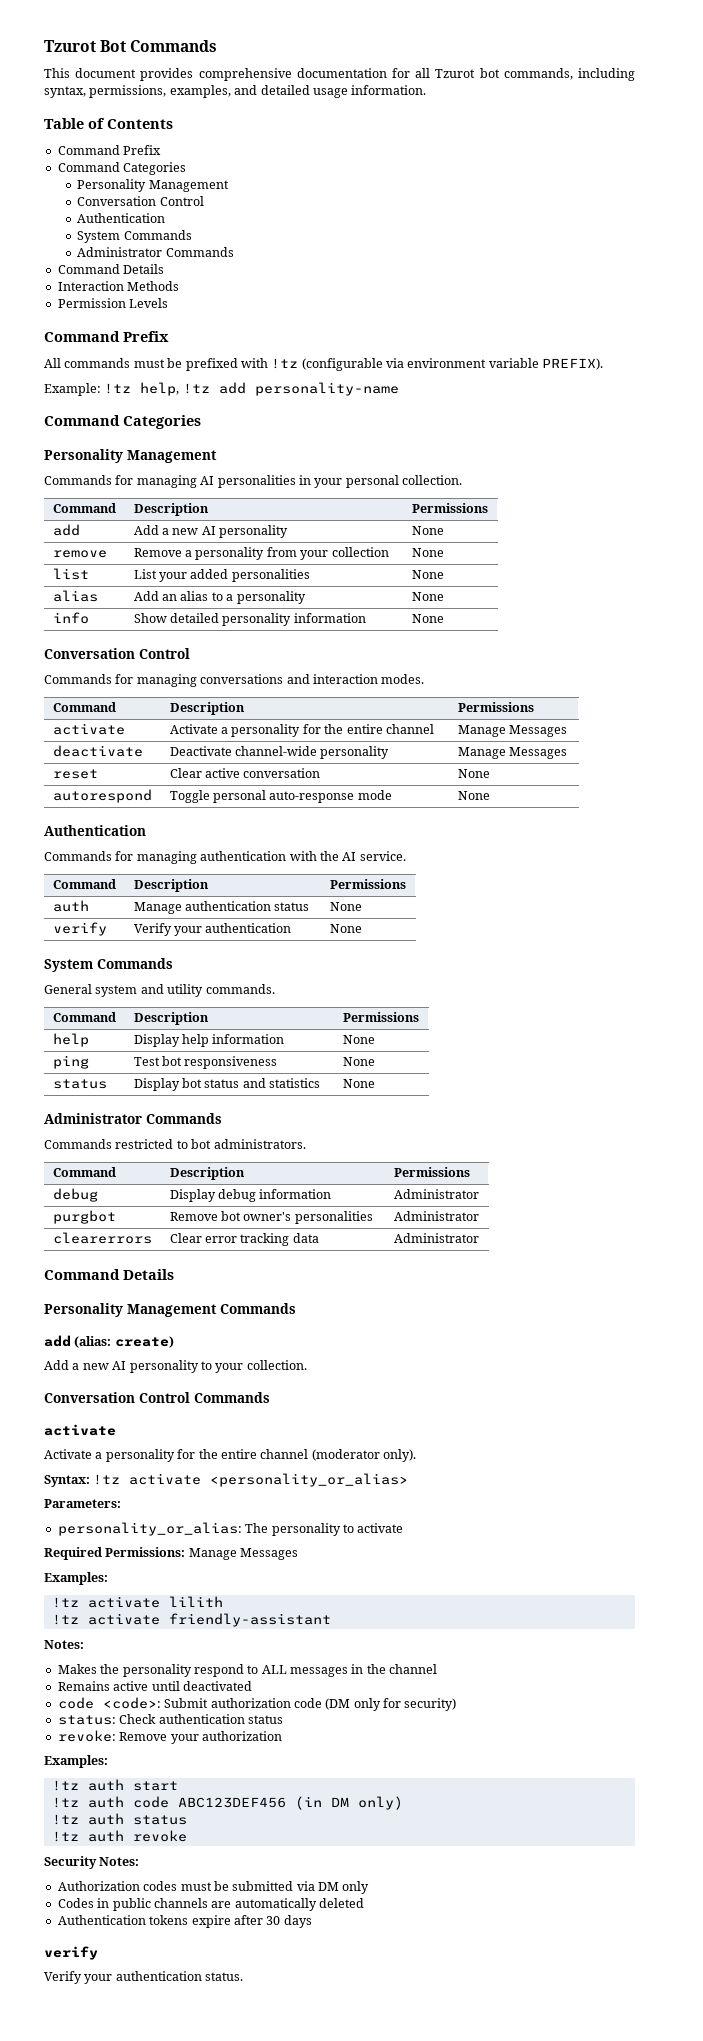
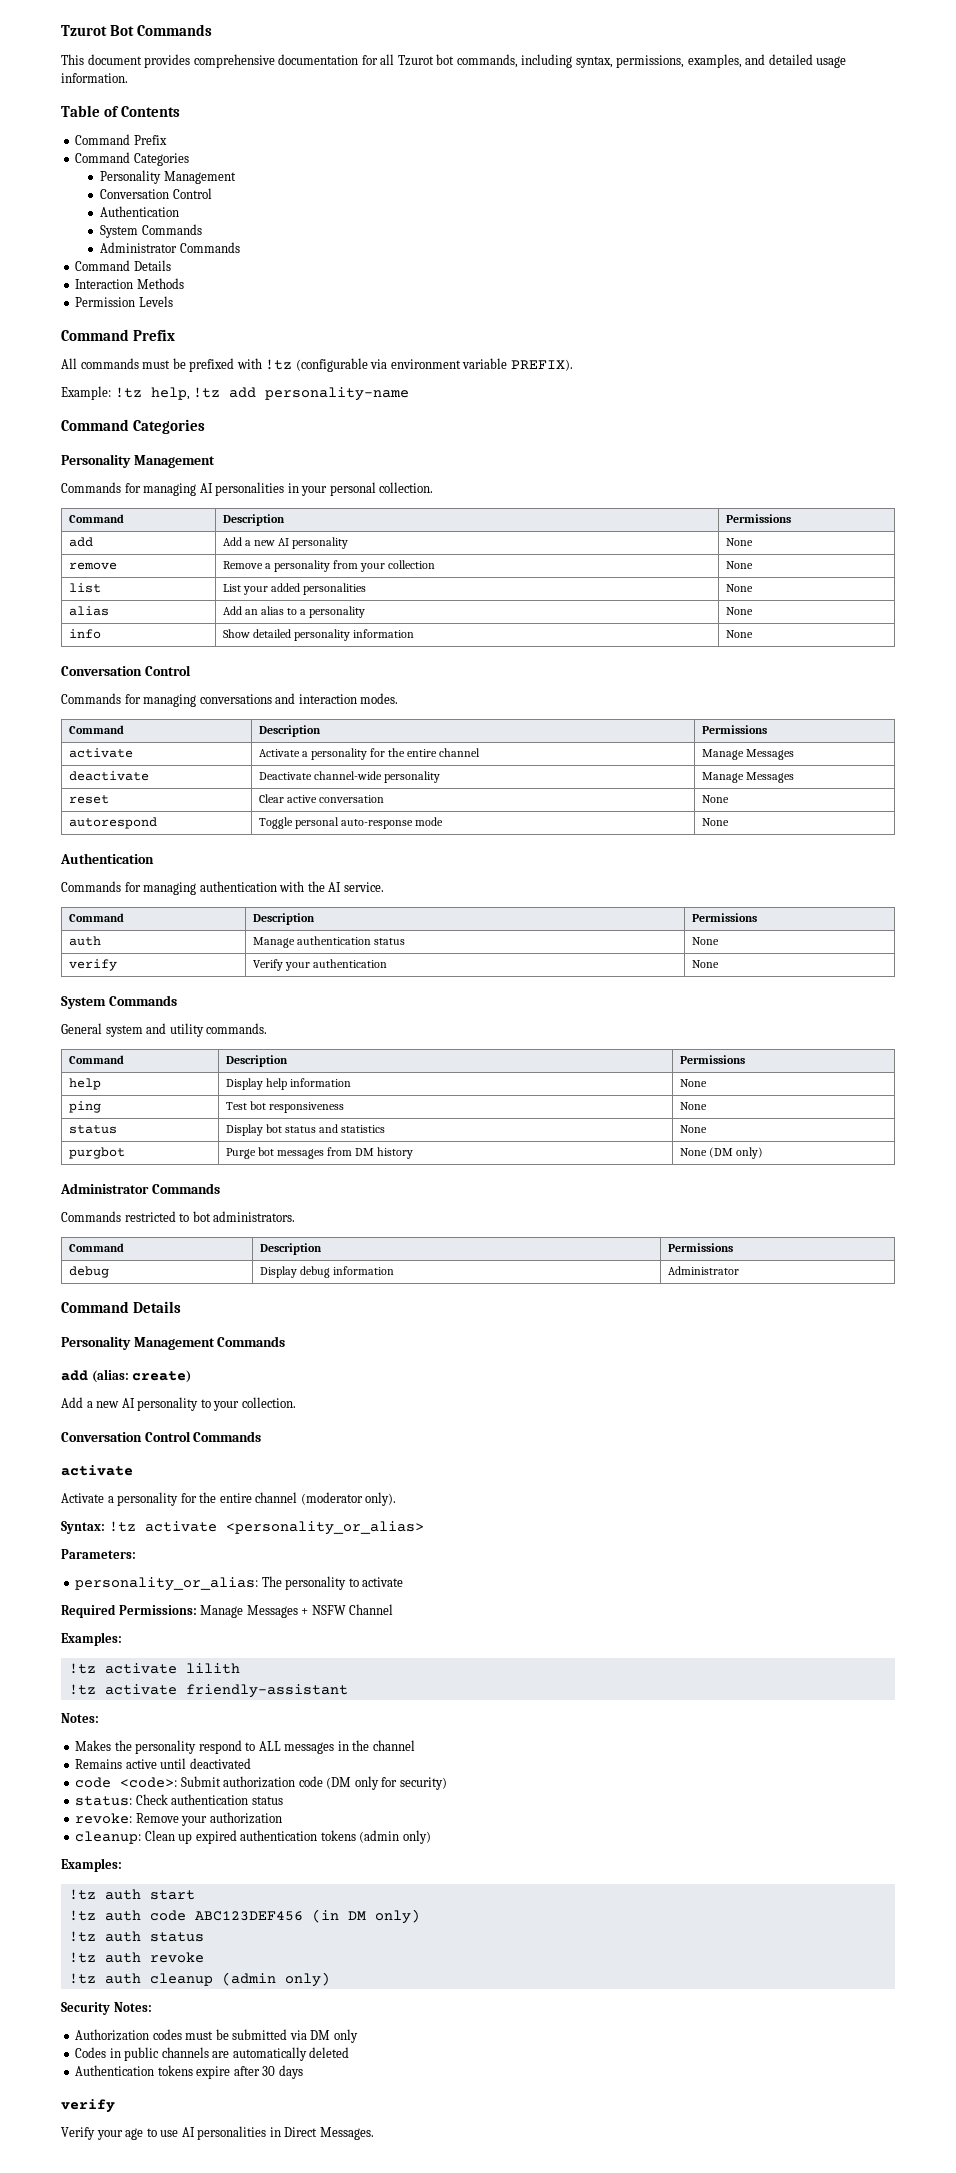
+ purgbot | Purge bot messages from DM history | None (DM only)
- purgbot | Remove bot owner's personalities | Administrator
- clearerrors | Clear error tracking data | Administrator
- Required Permissions: Manage Messages
+ Required Permissions: Manage Messages + NSFW Channel
+ cleanup: Clean up expired authentication tokens (admin only)
+ !tz auth cleanup (admin only)
- Verify your authentication status.
+ Verify your age to use AI personalities in Direct Messages.

